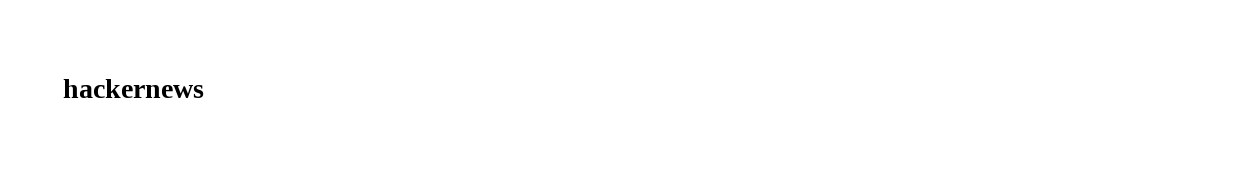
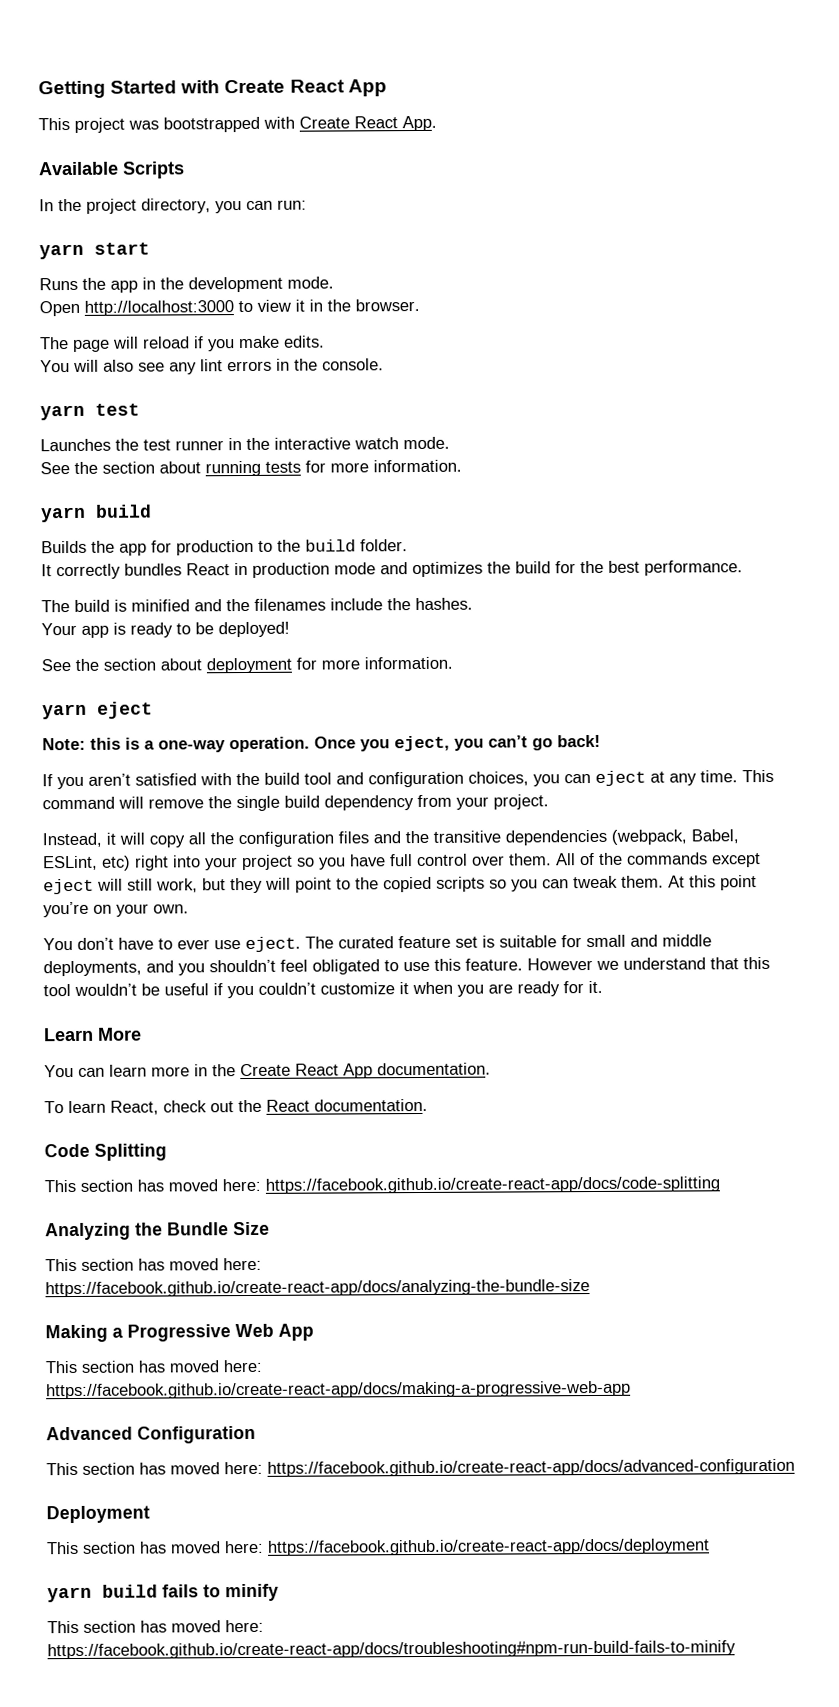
- hackernews
+ Getting Started with Create React App
+ This project was bootstrapped with Create React App.
+ Available Scripts
+ In the project directory, you can run:
+ yarn start
+ Runs the app in the development mode.
+ Open http://localhost:3000 to view it in the browser.
+ The page will reload if you make edits.
+ You will also see any lint errors in the console.
+ yarn test
+ Launches the test runner in the interactive watch mode.
+ See the section about running tests for more information.
+ yarn build
+ Builds the app for production to the build folder.
+ It correctly bundles React in production mode and optimizes the build for the best performance.
+ The build is minified and the filenames include the hashes.
+ Your app is ready to be deployed!
+ See the section about deployment for more information.
+ yarn eject
+ Note: this is a one-way operation. Once you eject, you can’t go back!
+ If you aren’t satisfied with the build tool and configuration choices, you can eject at any time. This command will remove the single build dependency from your project.
+ Instead, it will copy all the configuration files and the transitive dependencies (webpack, Babel, ESLint, etc) right into your project so you have full control over them. All of the commands except eject will still work, but they will point to the copied scripts so you can tweak them. At this point you’re on your own.
+ You don’t have to ever use eject. The curated feature set is suitable for small and middle deployments, and you shouldn’t feel obligated to use this feature. However we understand that this tool wouldn’t be useful if you couldn’t customize it when you are ready for it.
+ Learn More
+ You can learn more in the Create React App documentation.
+ To learn React, check out the React documentation.
+ Code Splitting
+ This section has moved here: https://facebook.github.io/create-react-app/docs/code-splitting
+ Analyzing the Bundle Size
+ This section has moved here: https://facebook.github.io/create-react-app/docs/analyzing-the-bundle-size
+ Making a Progressive Web App
+ This section has moved here: https://facebook.github.io/create-react-app/docs/making-a-progressive-web-app
+ Advanced Configuration
+ This section has moved here: https://facebook.github.io/create-react-app/docs/advanced-configuration
+ Deployment
+ This section has moved here: https://facebook.github.io/create-react-app/docs/deployment
+ yarn build fails to minify
+ This section has moved here: https://facebook.github.io/create-react-app/docs/troubleshooting#npm-run-build-fails-to-minify

